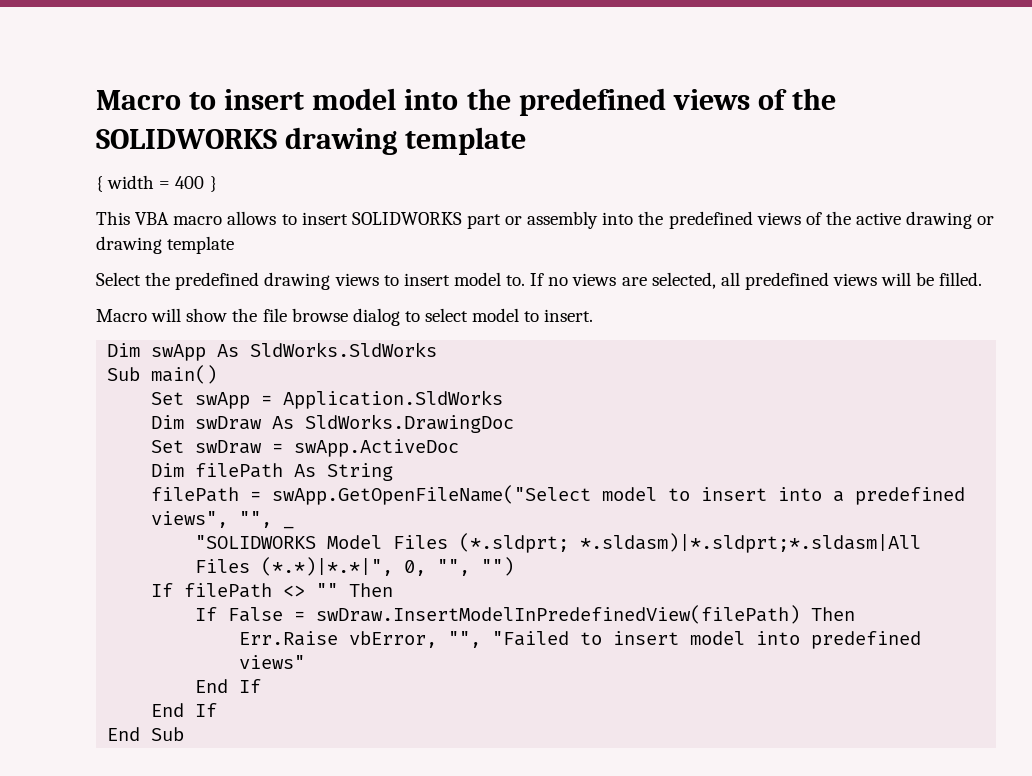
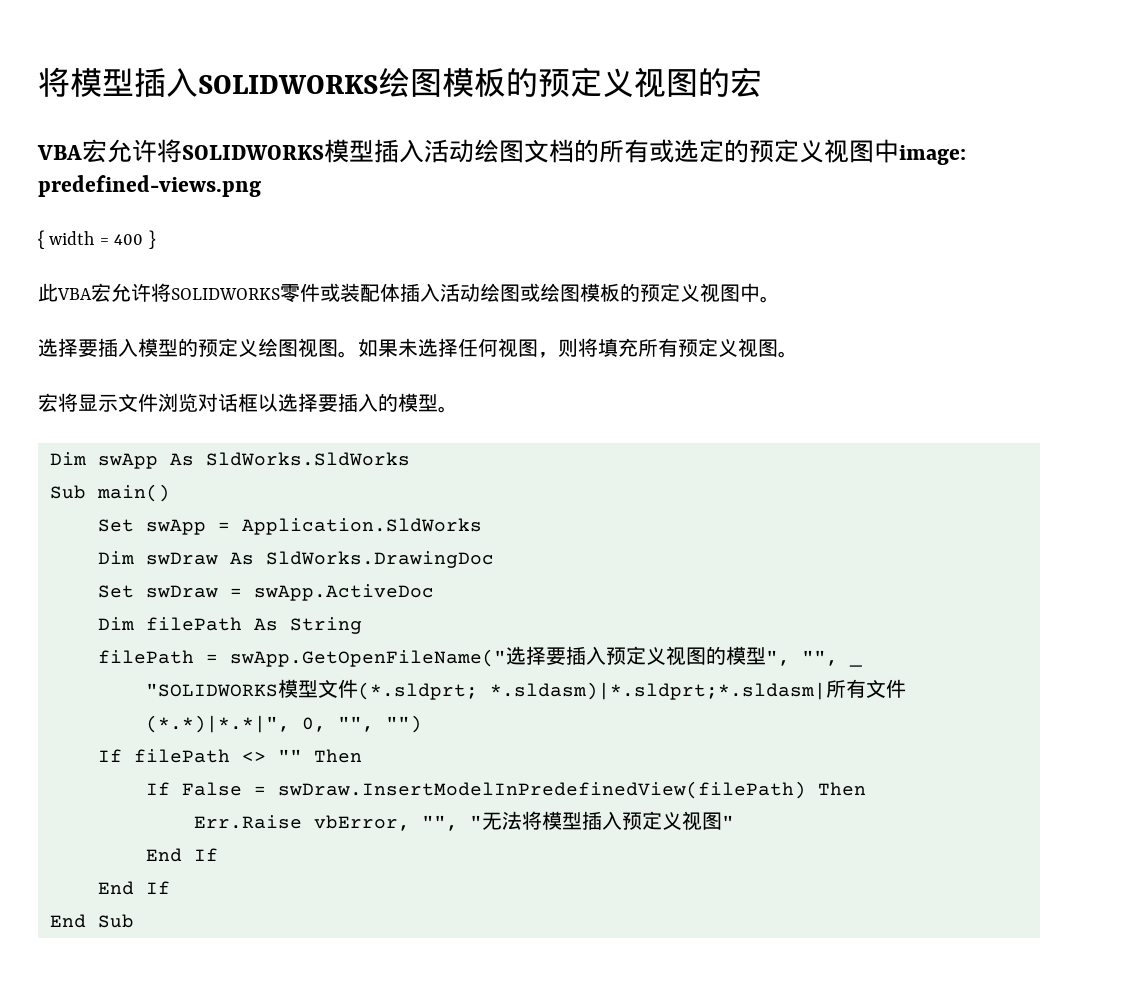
- Macro to insert model into the predefined views of the SOLIDWORKS drawing template
+ 将模型插入SOLIDWORKS绘图模板的预定义视图的宏
+ VBA宏允许将SOLIDWORKS模型插入活动绘图文档的所有或选定的预定义视图中image: predefined-views.png
- This VBA macro allows to insert SOLIDWORKS part or assembly into the predefined views of the active drawing or drawing template
- Select the predefined drawing views to insert model to. If no views are selected, all predefined views will be filled.
- Macro will show the file browse dialog to select model to insert.
+ 此VBA宏允许将SOLIDWORKS零件或装配体插入活动绘图或绘图模板的预定义视图中。
+ 选择要插入模型的预定义绘图视图。如果未选择任何视图，则将填充所有预定义视图。
+ 宏将显示文件浏览对话框以选择要插入的模型。
- filePath = swApp.GetOpenFileName("Select model to insert into a predefined views", "", _
- "SOLIDWORKS Model Files (*.sldprt; *.sldasm)|*.sldprt;*.sldasm|All Files (*.*)|*.*|", 0, "", "")
+ filePath = swApp.GetOpenFileName("选择要插入预定义视图的模型", "", _
+ "SOLIDWORKS模型文件(*.sldprt; *.sldasm)|*.sldprt;*.sldasm|所有文件(*.*)|*.*|", 0, "", "")
- Err.Raise vbError, "", "Failed to insert model into predefined views"
+ Err.Raise vbError, "", "无法将模型插入预定义视图"

